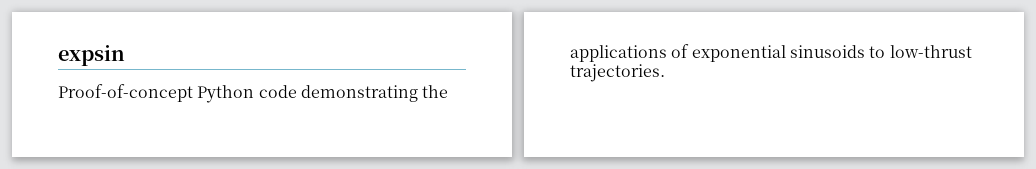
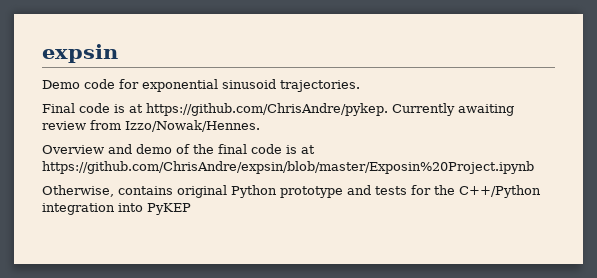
- Proof-of-concept Python code demonstrating the applications of exponential sinusoids to low-thrust trajectories.
+ Demo code for exponential sinusoid trajectories.
+ Final code is at https://github.com/ChrisAndre/pykep. Currently awaiting review from Izzo/Nowak/Hennes.
+ Overview and demo of the final code is at https://github.com/ChrisAndre/expsin/blob/master/Exposin%20Project.ipynb
+ Otherwise, contains original Python prototype and tests for the C++/Python integration into PyKEP

